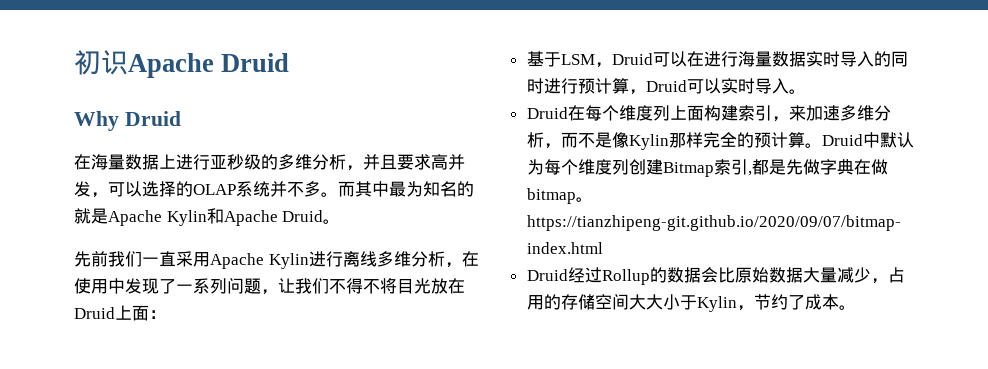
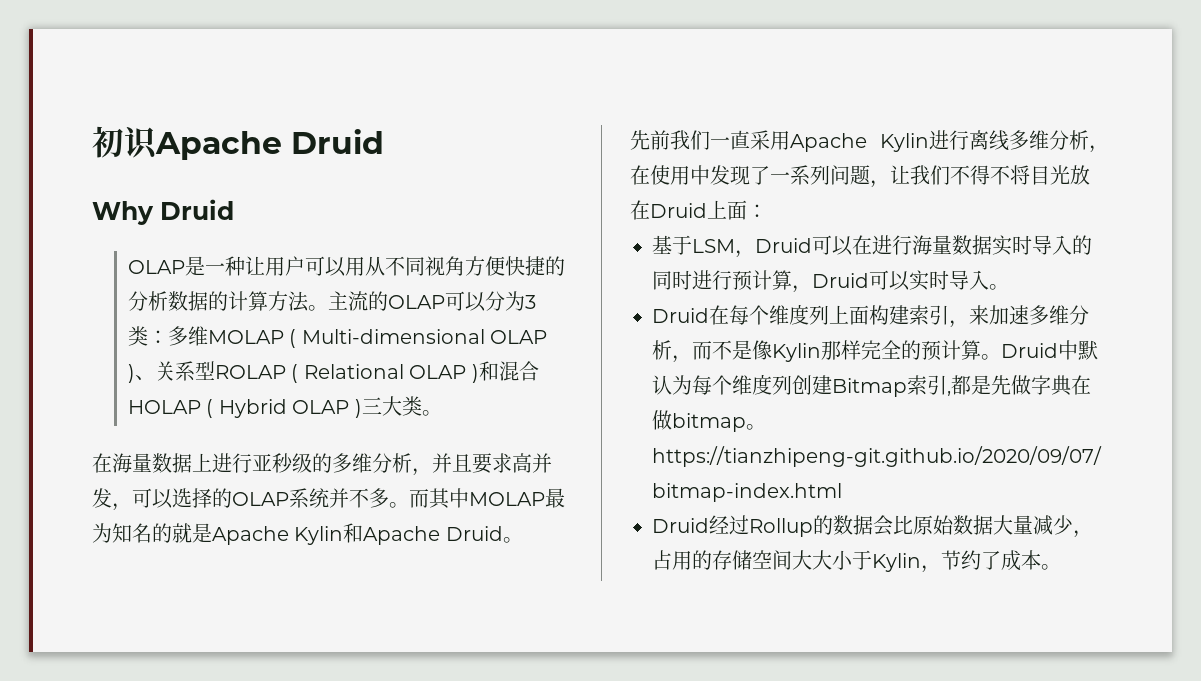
+ OLAP是一种让用户可以用从不同视角方便快捷的分析数据的计算方法。主流的OLAP可以分为3类：多维MOLAP ( Multi-dimensional OLAP )、关系型ROLAP ( Relational OLAP )和混合HOLAP ( Hybrid OLAP )三大类。
- 而其中最为知名的就是Apache Kylin和Apache Druid。
+ 而其中MOLAP最为知名的就是Apache Kylin和Apache Druid。

